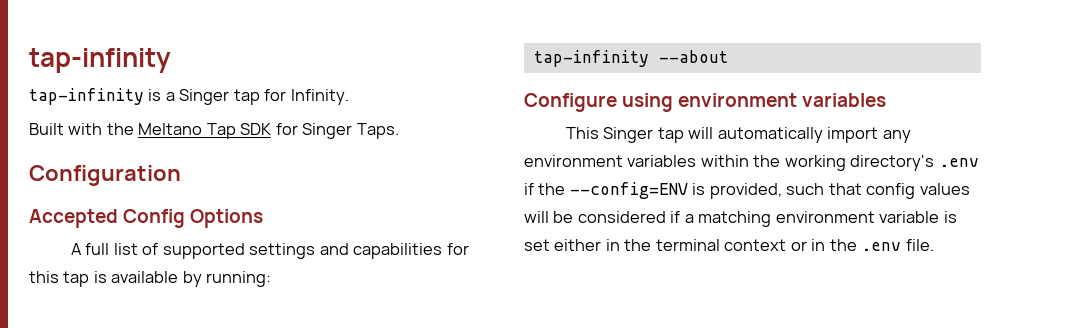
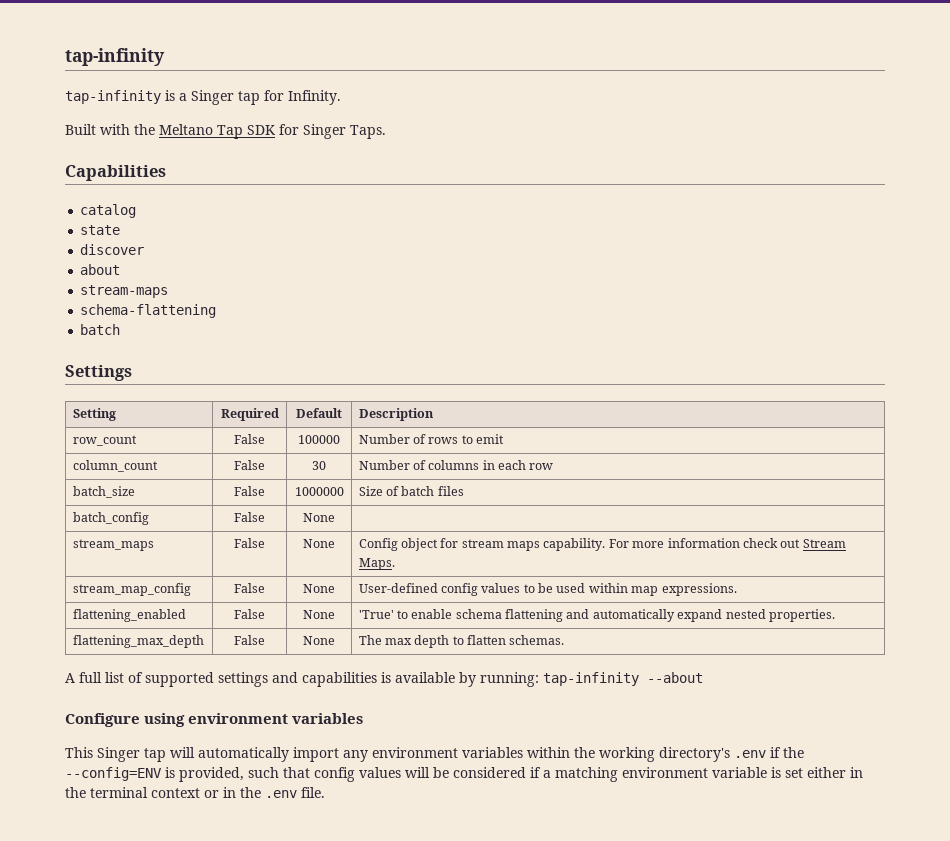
- Configuration
- Accepted Config Options
+ Capabilities
+ catalog
+ state
+ discover
+ about
+ stream-maps
+ schema-flattening
+ batch
+ Settings
+ Setting | Required | Default | Description
+ row_count | False | 100000 | Number of rows to emit
+ column_count | False | 30 | Number of columns in each row
+ batch_size | False | 1000000 | Size of batch files
+ batch_config | False | None |
+ stream_maps | False | None | Config object for stream maps capability. For more information check out Stream Maps.
+ stream_map_config | False | None | User-defined config values to be used within map expressions.
+ flattening_enabled | False | None | 'True' to enable schema flattening and automatically expand nested properties.
+ flattening_max_depth | False | None | The max depth to flatten schemas.
- A full list of supported settings and capabilities for this tap is available by running:
- tap-infinity --about
+ A full list of supported settings and capabilities is available by running: tap-infinity --about

